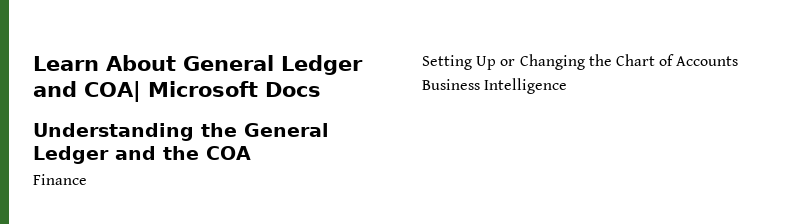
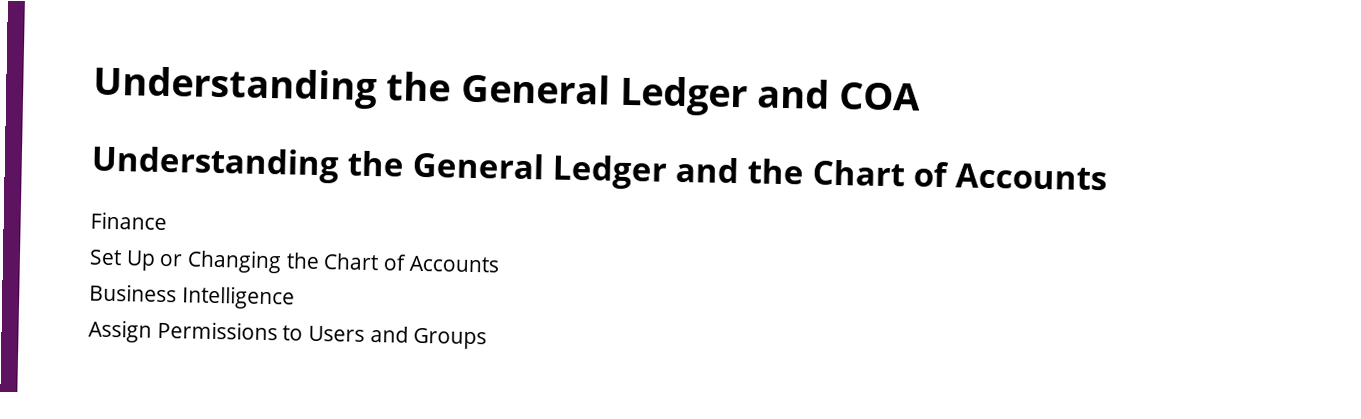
- Learn About General Ledger and COA| Microsoft Docs
+ Understanding the General Ledger and COA
- Understanding the General Ledger and the COA
+ Understanding the General Ledger and the Chart of Accounts
- Setting Up or Changing the Chart of Accounts
+ Set Up or Changing the Chart of Accounts
+ Assign Permissions to Users and Groups

